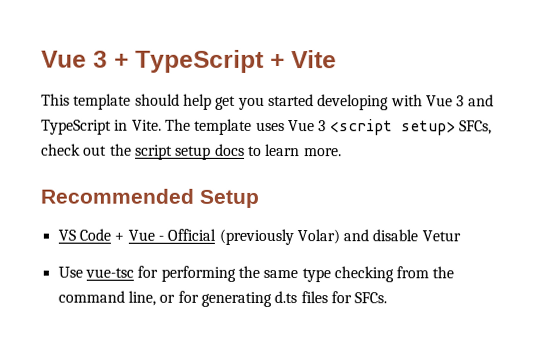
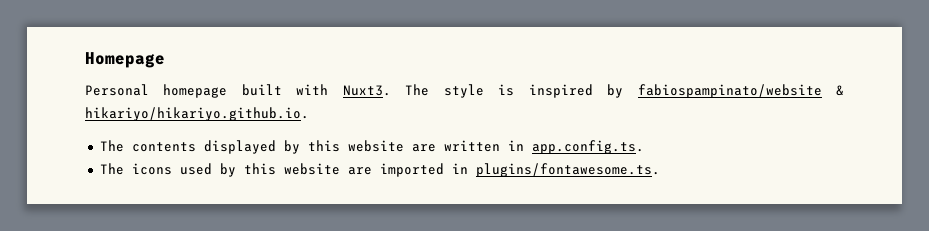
- Vue 3 + TypeScript + Vite
- This template should help get you started developing with Vue 3 and TypeScript in Vite. The template uses Vue 3 <script setup> SFCs, check out the script setup docs to learn more.
- Recommended Setup
- VS Code + Vue - Official (previously Volar) and disable Vetur
- Use vue-tsc for performing the same type checking from the command line, or for generating d.ts files for SFCs.
+ Homepage
+ Personal homepage built with Nuxt3. The style is inspired by fabiospampinato/website & hikariyo/hikariyo.github.io.
+ The contents displayed by this website are written in app.config.ts.
+ The icons used by this website are imported in plugins/fontawesome.ts.

